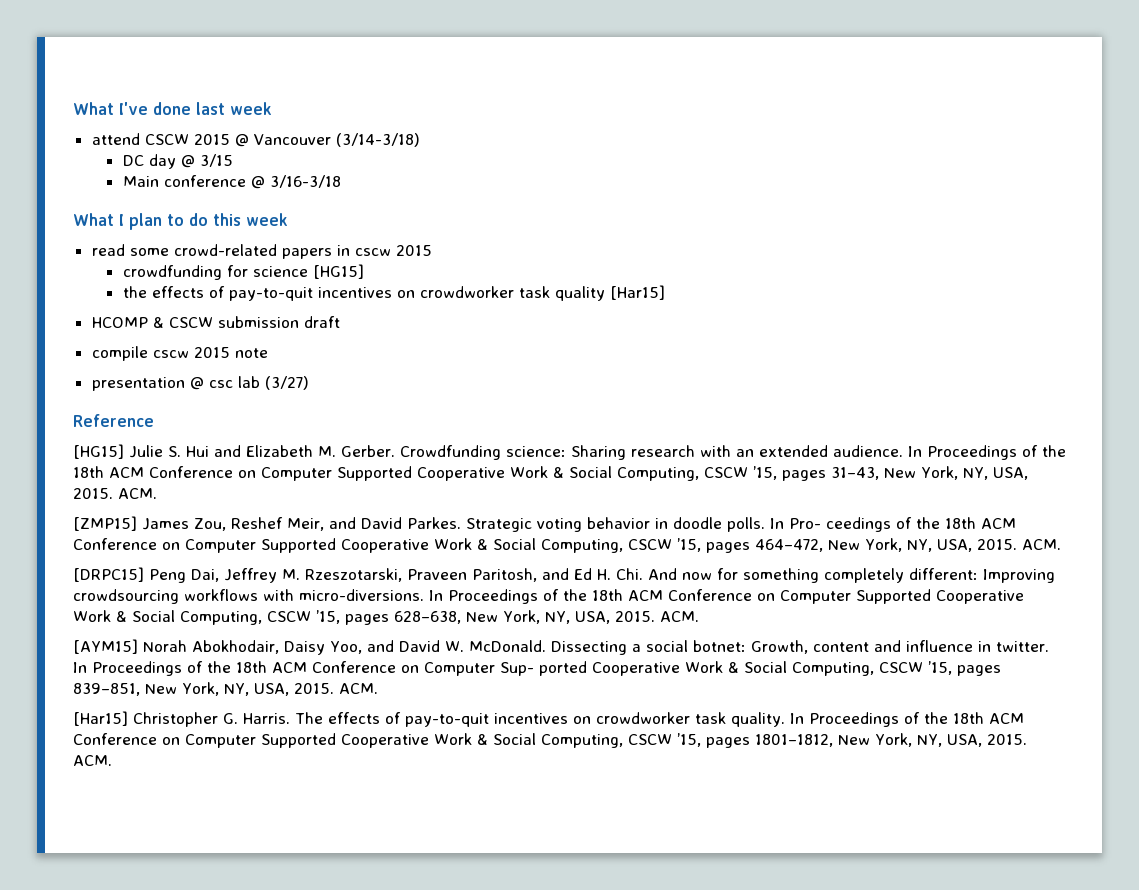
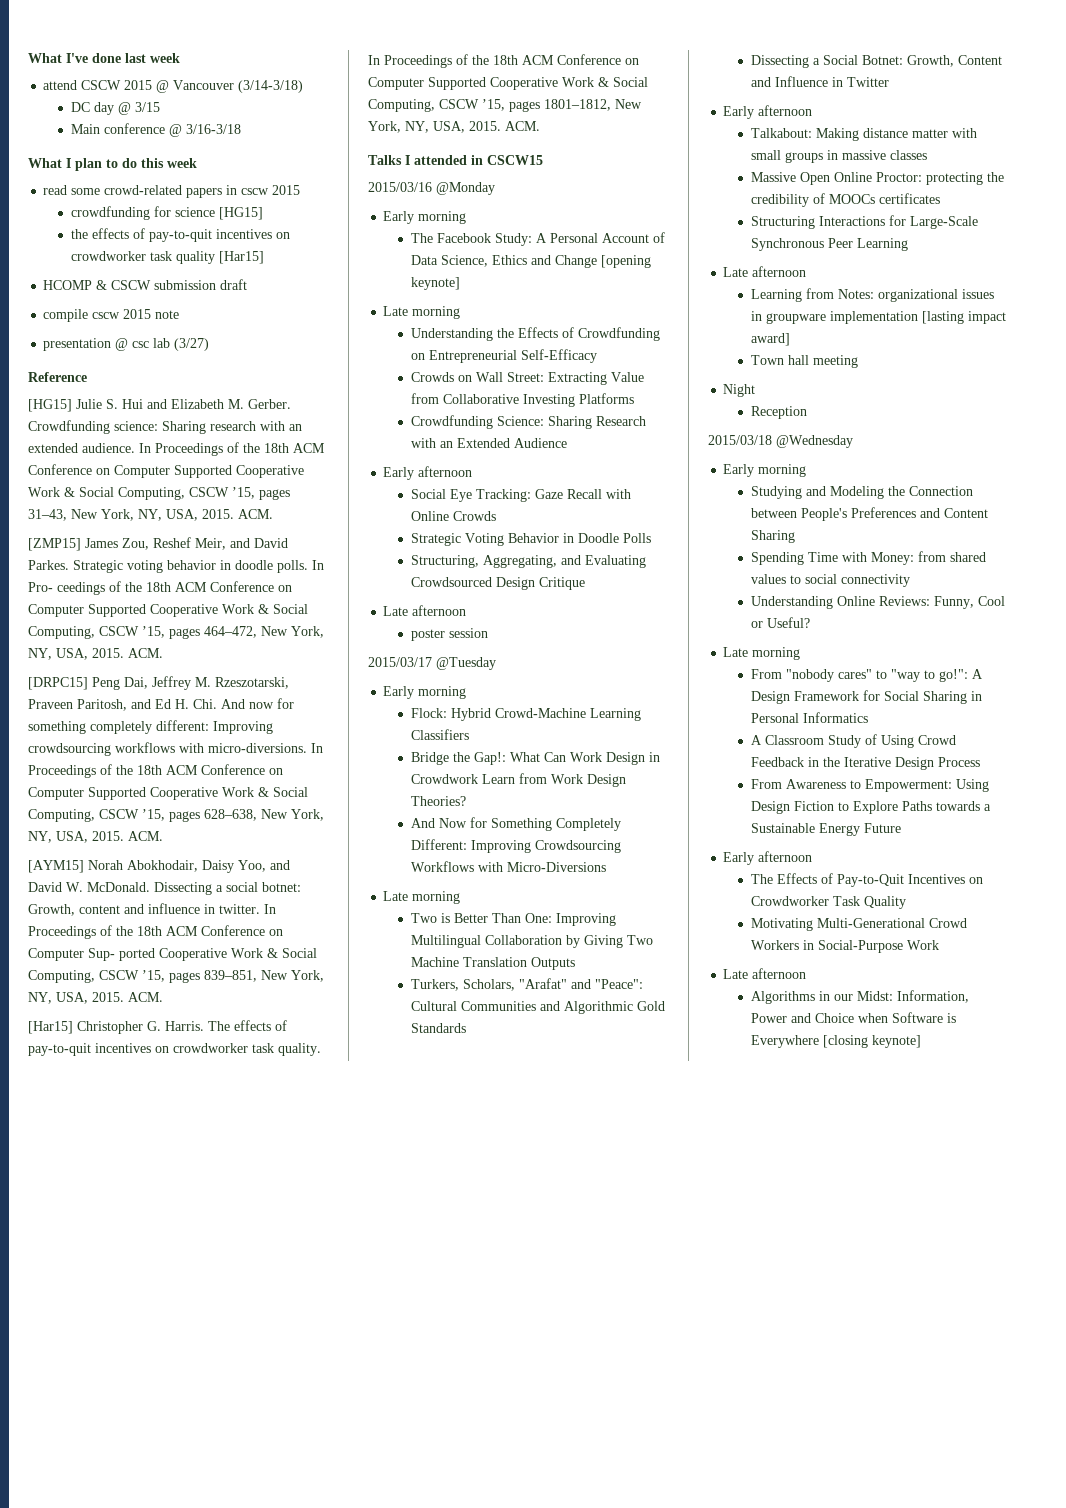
+ Talks I attended in CSCW15
+ 2015/03/16 @Monday
+ Early morning
+ The Facebook Study: A Personal Account of Data Science, Ethics and Change [opening keynote]
+ Late morning
+ Understanding the Effects of Crowdfunding on Entrepreneurial Self-Efficacy
+ Crowds on Wall Street: Extracting Value from Collaborative Investing Platforms
+ Crowdfunding Science: Sharing Research with an Extended Audience
+ Early afternoon
+ Social Eye Tracking: Gaze Recall with Online Crowds
+ Strategic Voting Behavior in Doodle Polls
+ Structuring, Aggregating, and Evaluating Crowdsourced Design Critique
+ Late afternoon
+ poster session
+ 2015/03/17 @Tuesday
+ Early morning
+ Flock: Hybrid Crowd-Machine Learning Classifiers
+ Bridge the Gap!: What Can Work Design in Crowdwork Learn from Work Design Theories?
+ And Now for Something Completely Different: Improving Crowdsourcing Workflows with Micro-Diversions
+ Late morning
+ Two is Better Than One: Improving Multilingual Collaboration by Giving Two Machine Translation Outputs
+ Turkers, Scholars, "Arafat" and "Peace": Cultural Communities and Algorithmic Gold Standards
+ Dissecting a Social Botnet: Growth, Content and Influence in Twitter
+ Early afternoon
+ Talkabout: Making distance matter with small groups in massive classes
+ Massive Open Online Proctor: protecting the credibility of MOOCs certificates
+ Structuring Interactions for Large-Scale Synchronous Peer Learning
+ Late afternoon
+ Learning from Notes: organizational issues in groupware implementation [lasting impact award]
+ Town hall meeting
+ Night
+ Reception
+ 2015/03/18 @Wednesday
+ Early morning
+ Studying and Modeling the Connection between People's Preferences and Content Sharing
+ Spending Time with Money: from shared values to social connectivity
+ Understanding Online Reviews: Funny, Cool or Useful?
+ Late morning
+ From "nobody cares" to "way to go!": A Design Framework for Social Sharing in Personal Informatics
+ A Classroom Study of Using Crowd Feedback in the Iterative Design Process
+ From Awareness to Empowerment: Using Design Fiction to Explore Paths towards a Sustainable Energy Future
+ Early afternoon
+ The Effects of Pay-to-Quit Incentives on Crowdworker Task Quality
+ Motivating Multi-Generational Crowd Workers in Social-Purpose Work
+ Late afternoon
+ Algorithms in our Midst: Information, Power and Choice when Software is Everywhere [closing keynote]

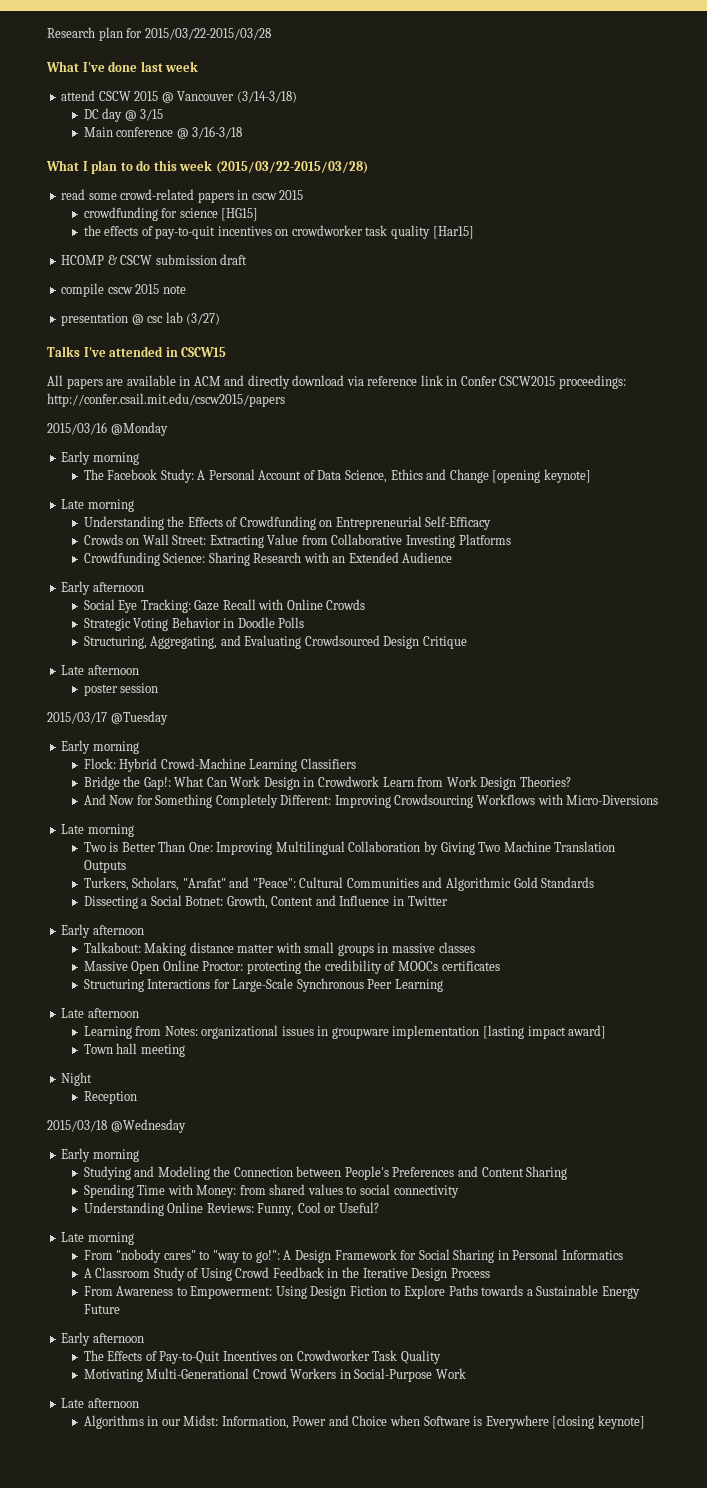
+ Research plan for 2015/03/22-2015/03/28
- What I plan to do this week
+ What I plan to do this week (2015/03/22-2015/03/28)
- Reference
- [HG15] Julie S. Hui and Elizabeth M. Gerber. Crowdfunding science: Sharing research with an extended audience. In Proceedings of the 18th ACM Conference on Computer Supported Cooperative Work & Social Computing, CSCW ’15, pages 31–43, New York, NY, USA, 2015. ACM.
- [ZMP15] James Zou, Reshef Meir, and David Parkes. Strategic voting behavior in doodle polls. In Pro- ceedings of the 18th ACM Conference on Computer Supported Cooperative Work & Social Computing, CSCW ’15, pages 464–472, New York, NY, USA, 2015. ACM.
- [DRPC15] Peng Dai, Jeffrey M. Rzeszotarski, Praveen Paritosh, and Ed H. Chi. And now for something completely different: Improving crowdsourcing workflows with micro-diversions. In Proceedings of the 18th ACM Conference on Computer Supported Cooperative Work & Social Computing, CSCW ’15, pages 628–638, New York, NY, USA, 2015. ACM.
- [AYM15] Norah Abokhodair, Daisy Yoo, and David W. McDonald. Dissecting a social botnet: Growth, content and influence in twitter. In Proceedings of the 18th ACM Conference on Computer Sup- ported Cooperative Work & Social Computing, CSCW ’15, pages 839–851, New York, NY, USA, 2015. ACM.
- [Har15] Christopher G. Harris. The effects of pay-to-quit incentives on crowdworker task quality. In Proceedings of the 18th ACM Conference on Computer Supported Cooperative Work & Social Computing, CSCW ’15, pages 1801–1812, New York, NY, USA, 2015. ACM.
- Talks I attended in CSCW15
+ Talks I've attended in CSCW15
+ All papers are available in ACM and directly download via reference link in Confer CSCW2015 proceedings: http://confer.csail.mit.edu/cscw2015/papers

